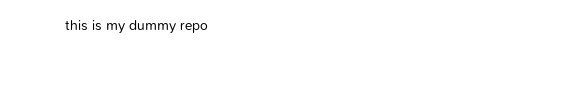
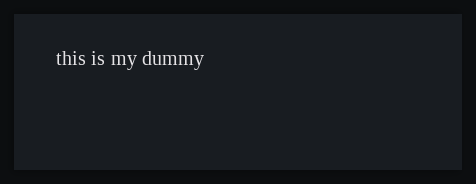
- this is my dummy repo
+ this is my dummy

